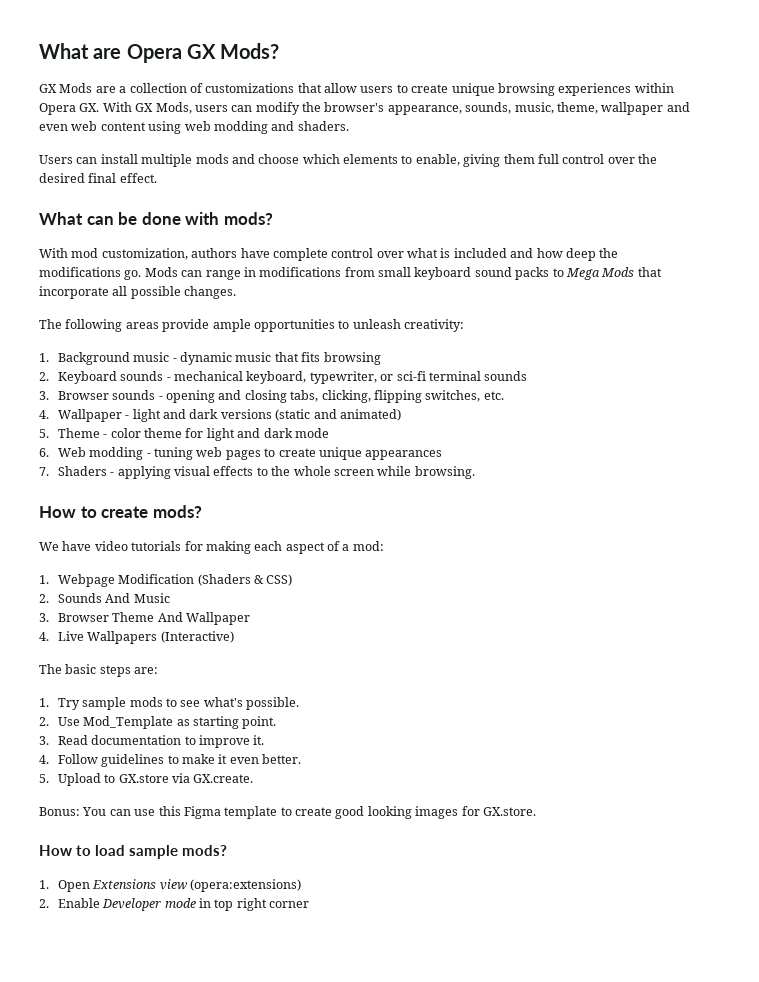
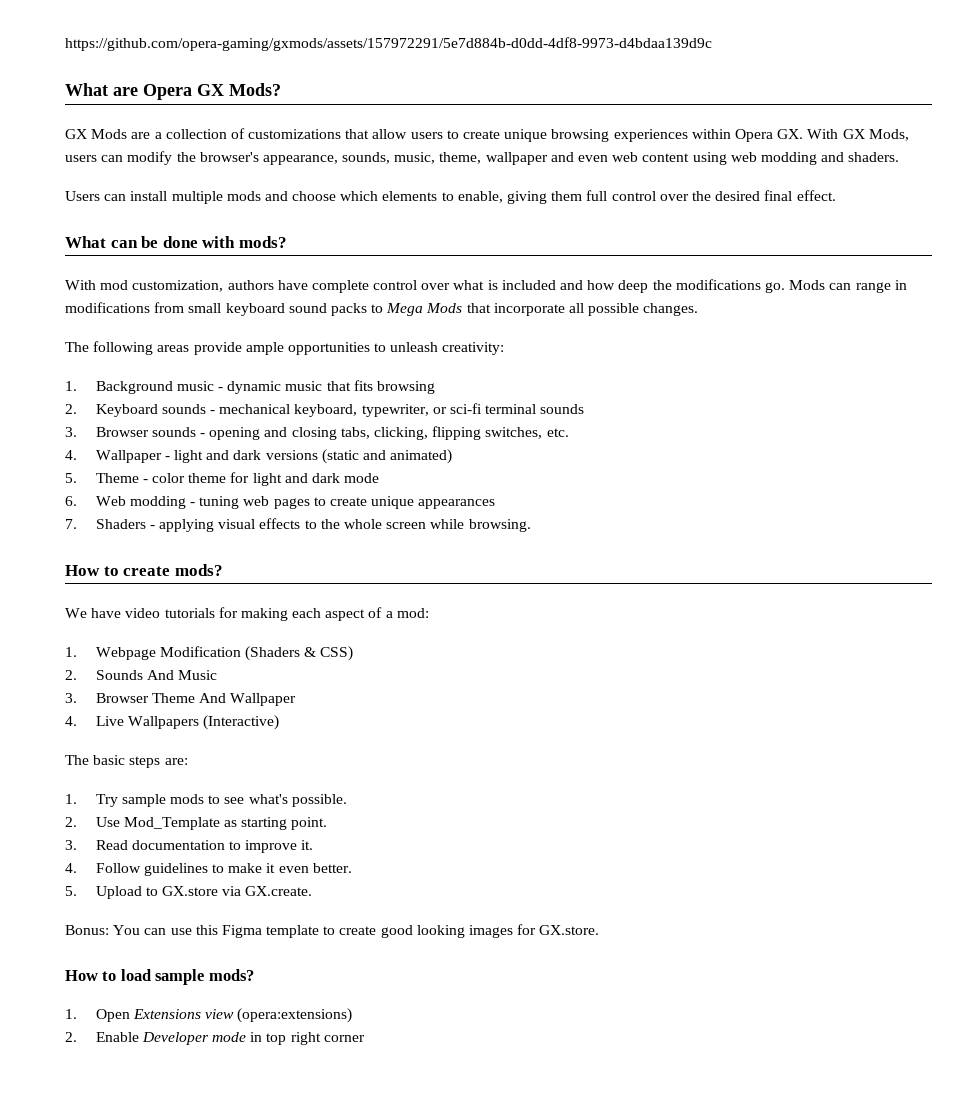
+ https://github.com/opera-gaming/gxmods/assets/157972291/5e7d884b-d0dd-4df8-9973-d4bdaa139d9c

